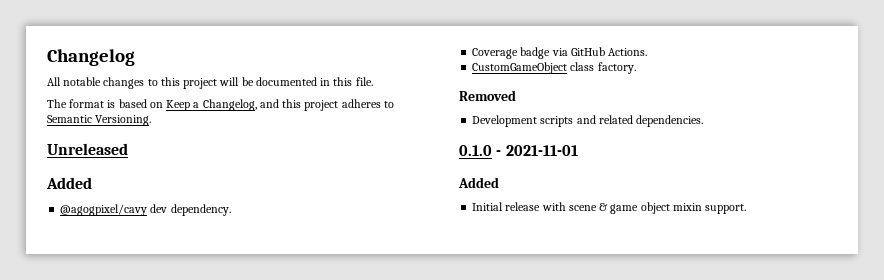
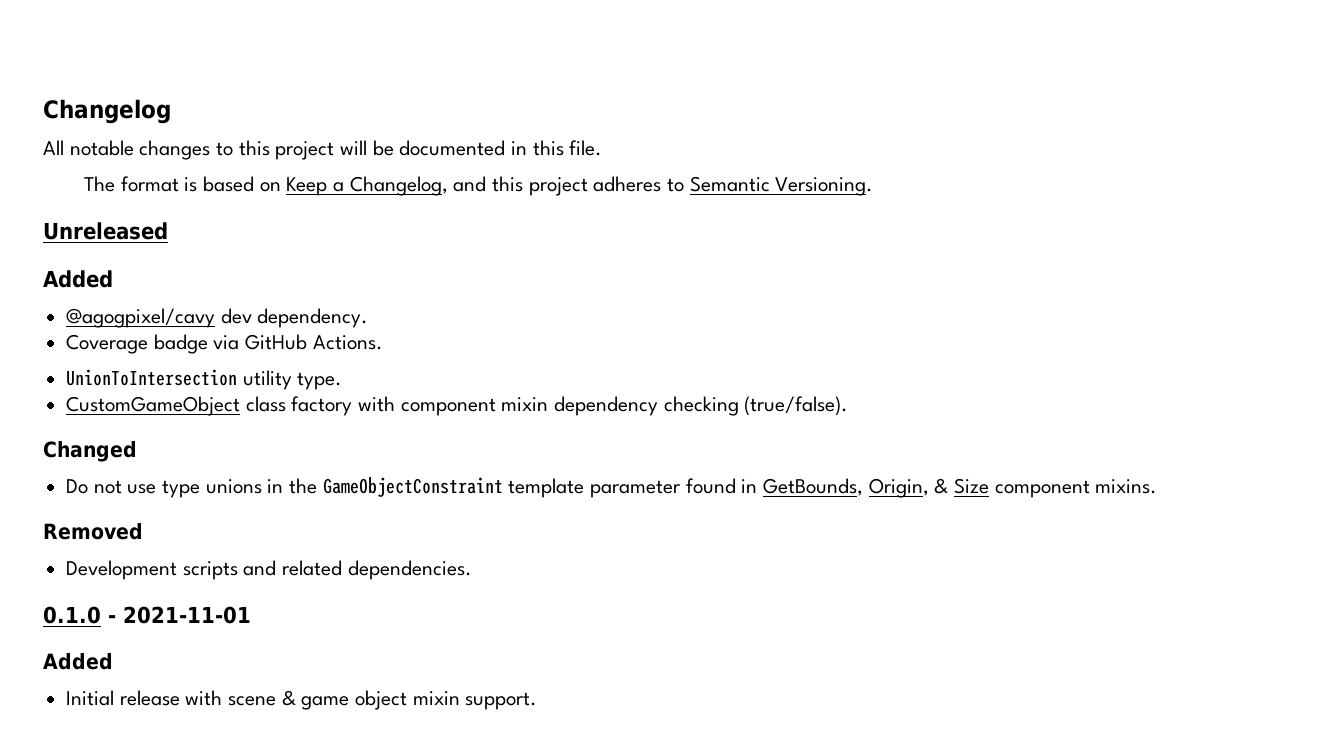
+ UnionToIntersection utility type.
- CustomGameObject class factory.
+ CustomGameObject class factory with component mixin dependency checking (true/false).
+ Changed
+ Do not use type unions in the GameObjectConstraint template parameter found in GetBounds, Origin, & Size component mixins.

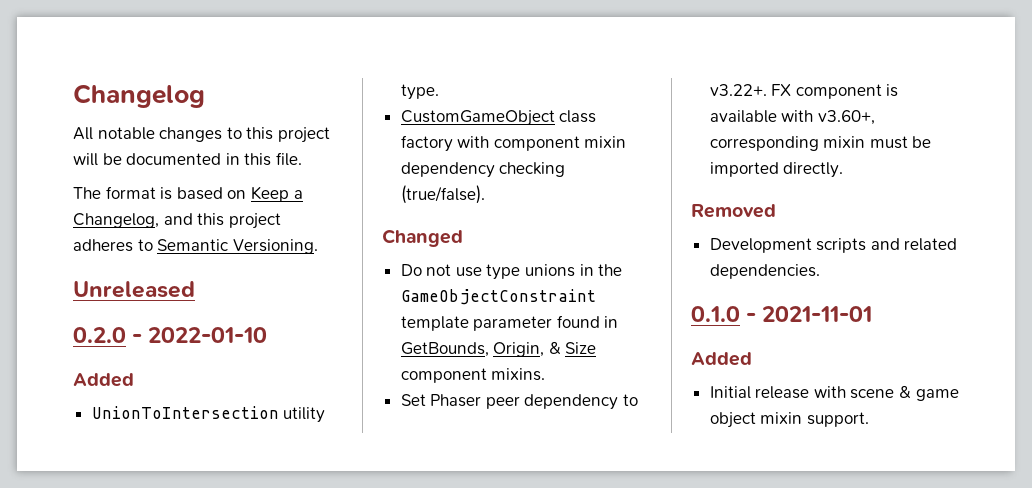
  Unreleased
+ 0.2.0 - 2022-01-10
  Added
- @agogpixel/cavy dev dependency.
- Coverage badge via GitHub Actions.
+ Set Phaser peer dependency to v3.22+. FX component is available with v3.60+, corresponding mixin must be imported directly.

